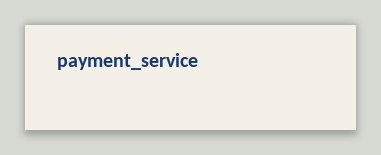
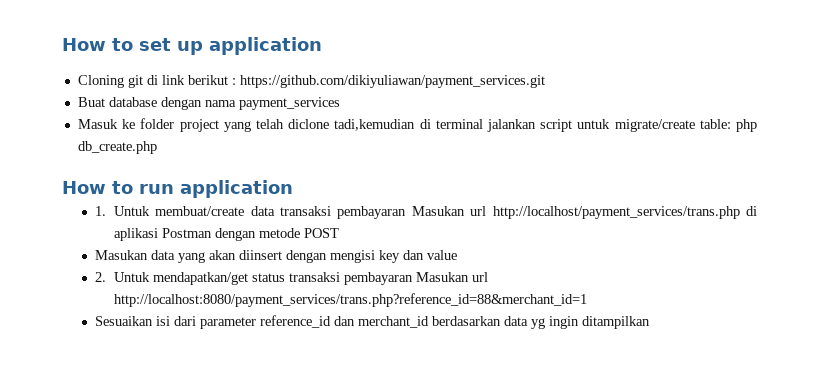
- payment_service
+ How to set up application
+ Cloning git di link berikut : https://github.com/dikiyuliawan/payment_services.git
+ Buat database dengan nama payment_services
+ Masuk ke folder project yang telah diclone tadi,kemudian di terminal jalankan script untuk migrate/create table: php db_create.php
+ How to run application
+ 1. Untuk membuat/create data transaksi pembayaran Masukan url http://localhost/payment_services/trans.php di aplikasi Postman dengan metode POST
+ Masukan data yang akan diinsert dengan mengisi key dan value
+ 2. Untuk mendapatkan/get status transaksi pembayaran Masukan url http://localhost:8080/payment_services/trans.php?reference_id=88&merchant_id=1
+ Sesuaikan isi dari parameter reference_id dan merchant_id berdasarkan data yg ingin ditampilkan

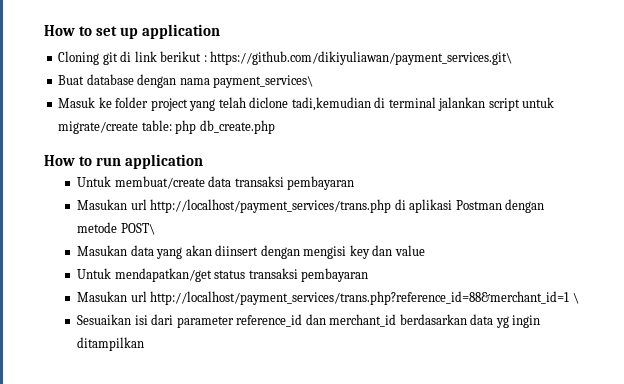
- Cloning git di link berikut : https://github.com/dikiyuliawan/payment_services.git
+ Cloning git di link berikut : https://github.com/dikiyuliawan/payment_services.git\
- Buat database dengan nama payment_services
+ Buat database dengan nama payment_services\
- 1. Untuk membuat/create data transaksi pembayaran Masukan url http://localhost/payment_services/trans.php di aplikasi Postman dengan metode POST
+ Untuk membuat/create data transaksi pembayaran
+ Masukan url http://localhost/payment_services/trans.php di aplikasi Postman dengan metode POST\
- 2. Untuk mendapatkan/get status transaksi pembayaran Masukan url http://localhost:8080/payment_services/trans.php?reference_id=88&merchant_id=1
+ Untuk mendapatkan/get status transaksi pembayaran
+ Masukan url http://localhost/payment_services/trans.php?reference_id=88&merchant_id=1 \

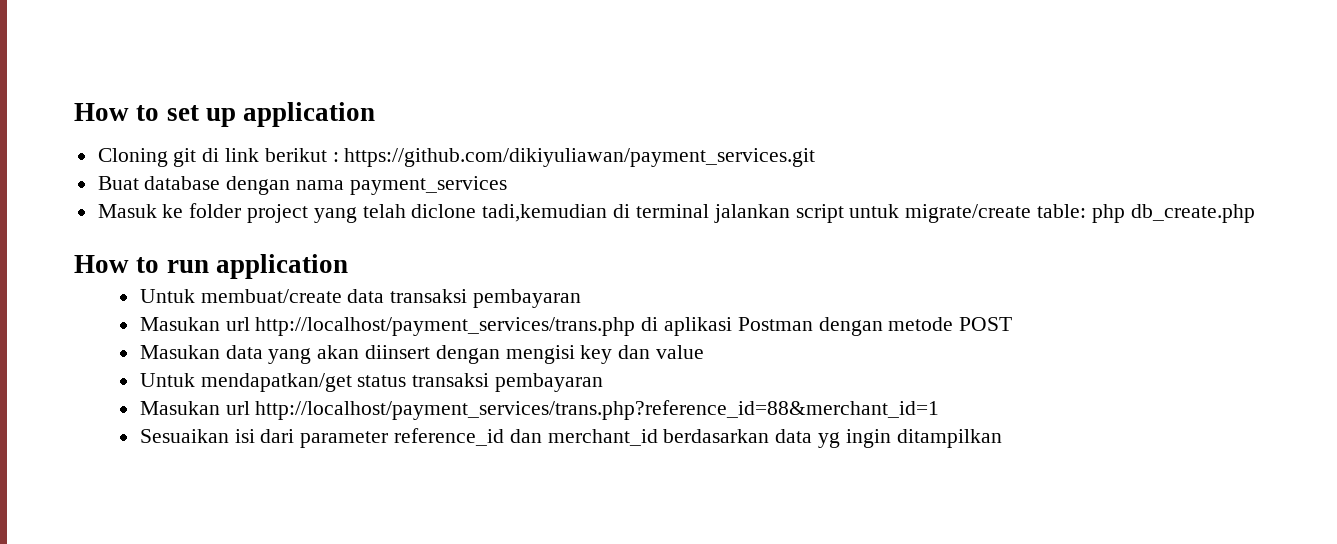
- Cloning git di link berikut : https://github.com/dikiyuliawan/payment_services.git\
+ Cloning git di link berikut : https://github.com/dikiyuliawan/payment_services.git
- Buat database dengan nama payment_services\
+ Buat database dengan nama payment_services
- Masukan url http://localhost/payment_services/trans.php di aplikasi Postman dengan metode POST\
+ Masukan url http://localhost/payment_services/trans.php di aplikasi Postman dengan metode POST
- Masukan url http://localhost/payment_services/trans.php?reference_id=88&merchant_id=1 \
+ Masukan url http://localhost/payment_services/trans.php?reference_id=88&merchant_id=1

